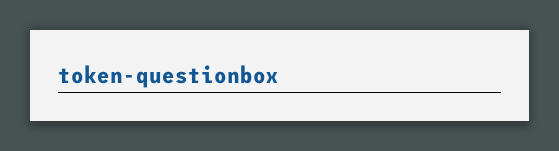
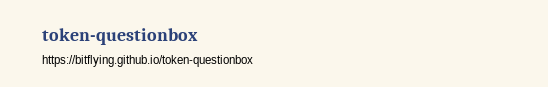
+ https://bitflying.github.io/token-questionbox

